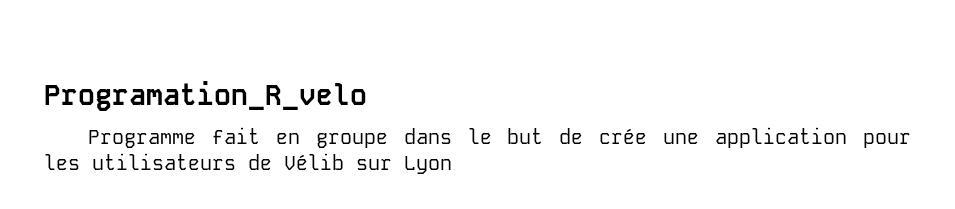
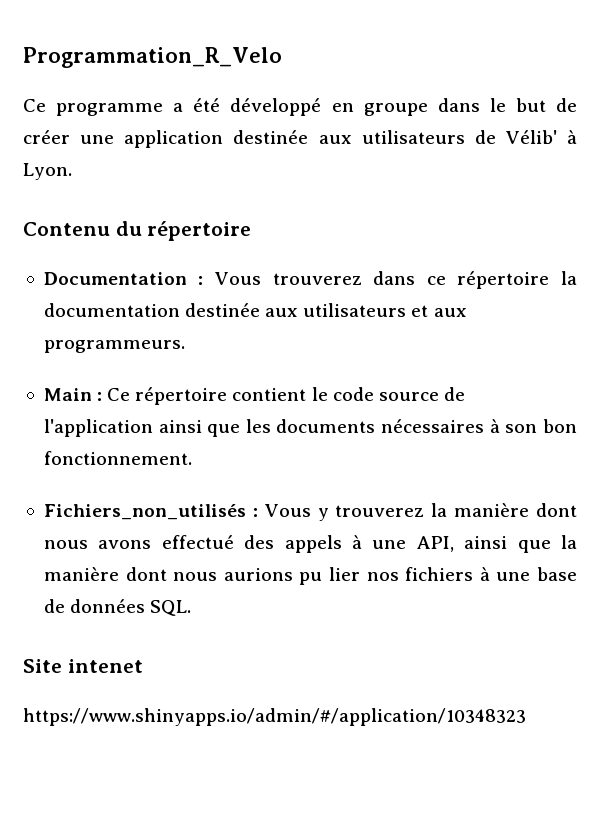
- Programation_R_velo
- Programme fait en groupe dans le but de crée une application pour les utilisateurs de Vélib sur Lyon
+ Programmation_R_Velo
+ Ce programme a été développé en groupe dans le but de créer une application destinée aux utilisateurs de Vélib' à Lyon.
+ Contenu du répertoire
+ Documentation : Vous trouverez dans ce répertoire la documentation destinée aux utilisateurs et aux programmeurs.
+ Main : Ce répertoire contient le code source de l'application ainsi que les documents nécessaires à son bon fonctionnement.
+ Fichiers_non_utilisés : Vous y trouverez la manière dont nous avons effectué des appels à une API, ainsi que la manière dont nous aurions pu lier nos fichiers à une base de données SQL.
+ Site intenet
+ https://www.shinyapps.io/admin/#/application/10348323

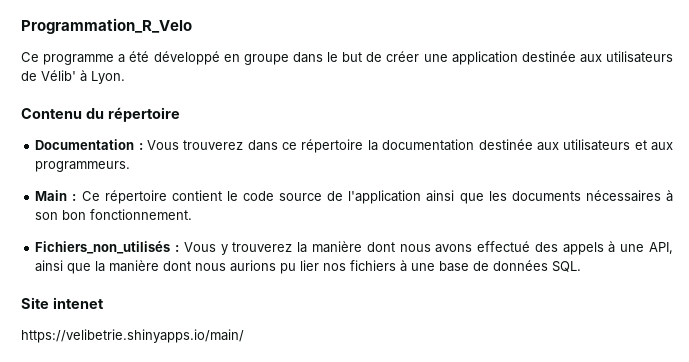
- https://www.shinyapps.io/admin/#/application/10348323
+ https://velibetrie.shinyapps.io/main/

